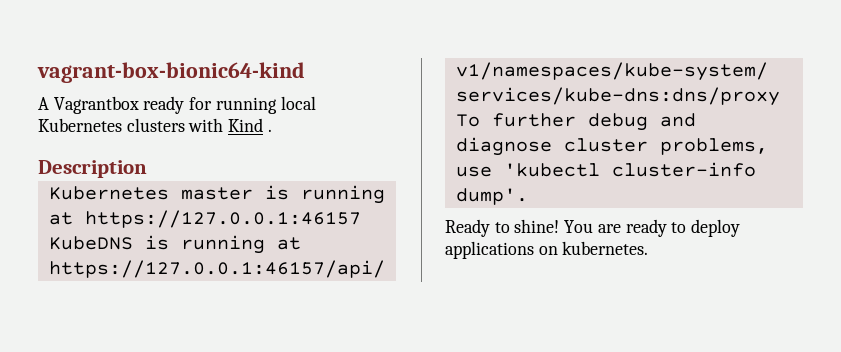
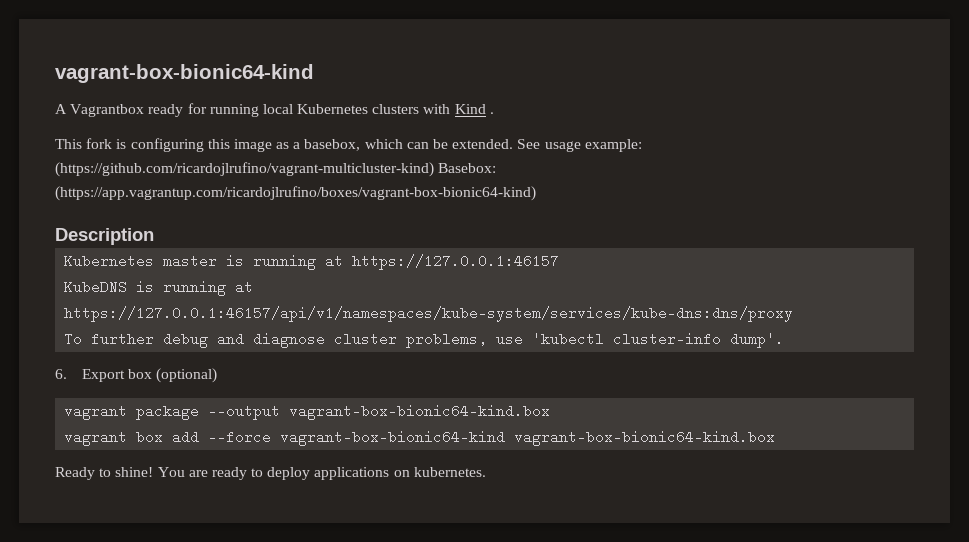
+ This fork is configuring this image as a basebox, which can be extended. See usage example: (https://github.com/ricardojlrufino/vagrant-multicluster-kind) Basebox: (https://app.vagrantup.com/ricardojlrufino/boxes/vagrant-box-bionic64-kind)
+ 6. Export box (optional)
+ vagrant package --output vagrant-box-bionic64-kind.box
+ vagrant box add --force vagrant-box-bionic64-kind vagrant-box-bionic64-kind.box

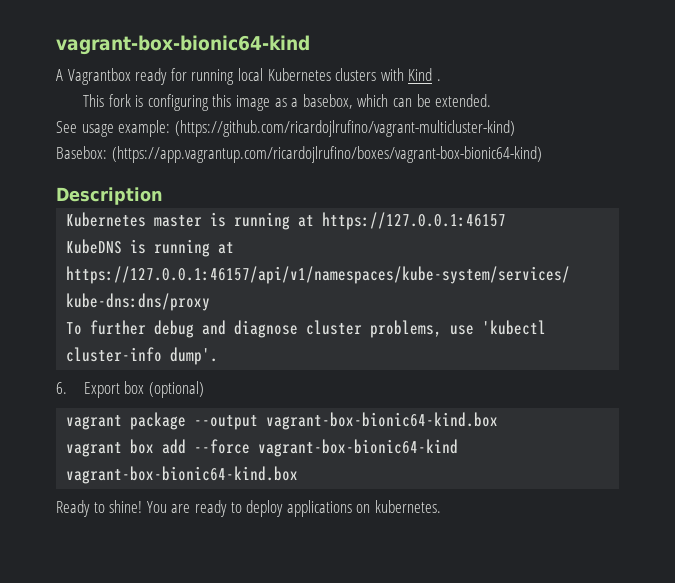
- This fork is configuring this image as a basebox, which can be extended. See usage example: (https://github.com/ricardojlrufino/vagrant-multicluster-kind) Basebox: (https://app.vagrantup.com/ricardojlrufino/boxes/vagrant-box-bionic64-kind)
+ This fork is configuring this image as a basebox, which can be extended.
+ See usage example: (https://github.com/ricardojlrufino/vagrant-multicluster-kind)
+ Basebox: (https://app.vagrantup.com/ricardojlrufino/boxes/vagrant-box-bionic64-kind)

